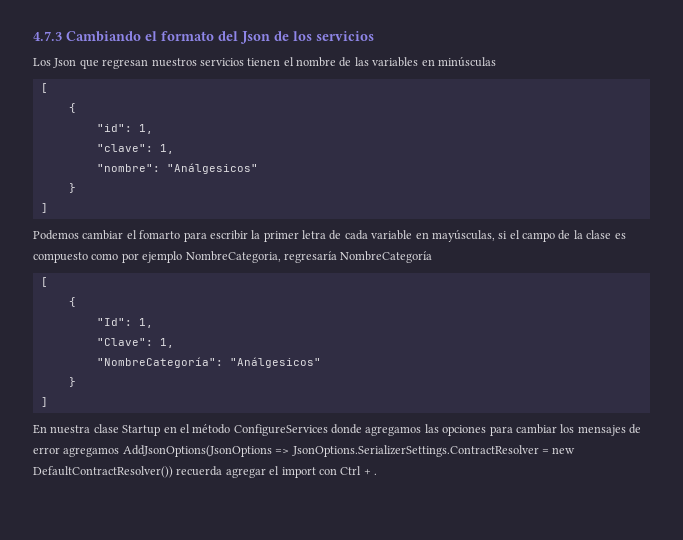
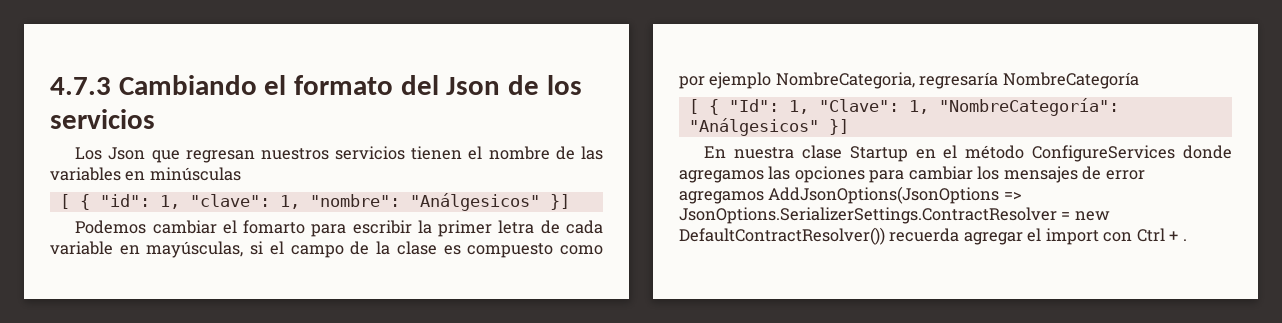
  Los Json que regresan nuestros servicios tienen el nombre de las variables en minúsculas
- [
- {
- "id": 1,
- "clave": 1,
- "nombre": "Análgesicos"
- }
- ]
+ [ { "id": 1, "clave": 1, "nombre": "Análgesicos" }]
  Podemos cambiar el fomarto para escribir la primer letra de cada variable en mayúsculas, si el campo de la clase es compuesto como por ejemplo NombreCategoria, regresaría NombreCategoría
- [
- {
- "Id": 1,
- "Clave": 1,
- "NombreCategoría": "Análgesicos"
- }
- ]
+ [ { "Id": 1, "Clave": 1, "NombreCategoría": "Análgesicos" }]

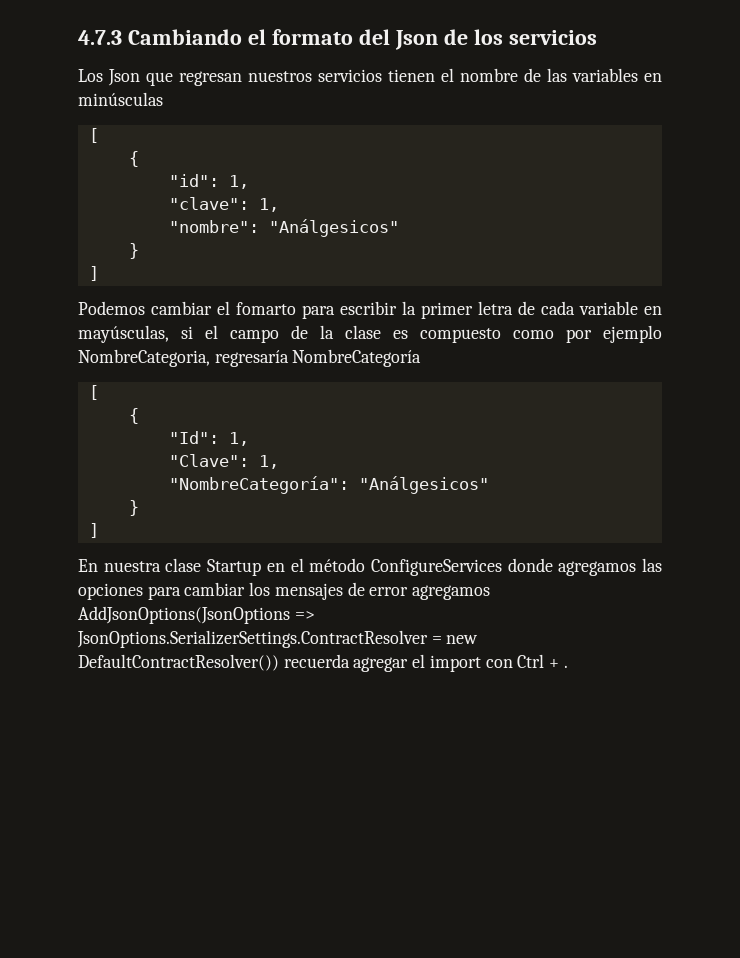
  Los Json que regresan nuestros servicios tienen el nombre de las variables en minúsculas
- [ { "id": 1, "clave": 1, "nombre": "Análgesicos" }]
+ [
+ {
+ "id": 1,
+ "clave": 1,
+ "nombre": "Análgesicos"
+ }
+ ]
  Podemos cambiar el fomarto para escribir la primer letra de cada variable en mayúsculas, si el campo de la clase es compuesto como por ejemplo NombreCategoria, regresaría NombreCategoría
- [ { "Id": 1, "Clave": 1, "NombreCategoría": "Análgesicos" }]
+ [
+ {
+ "Id": 1,
+ "Clave": 1,
+ "NombreCategoría": "Análgesicos"
+ }
+ ]

